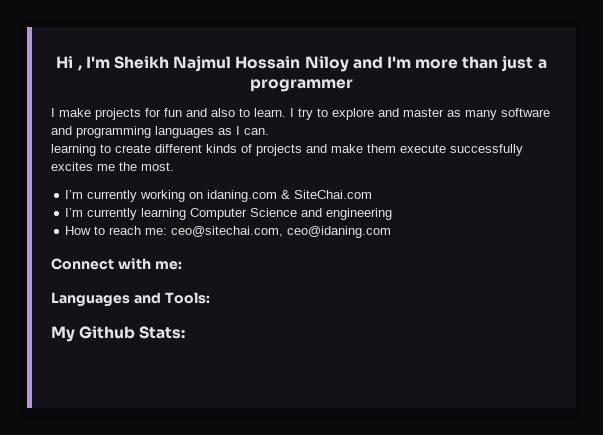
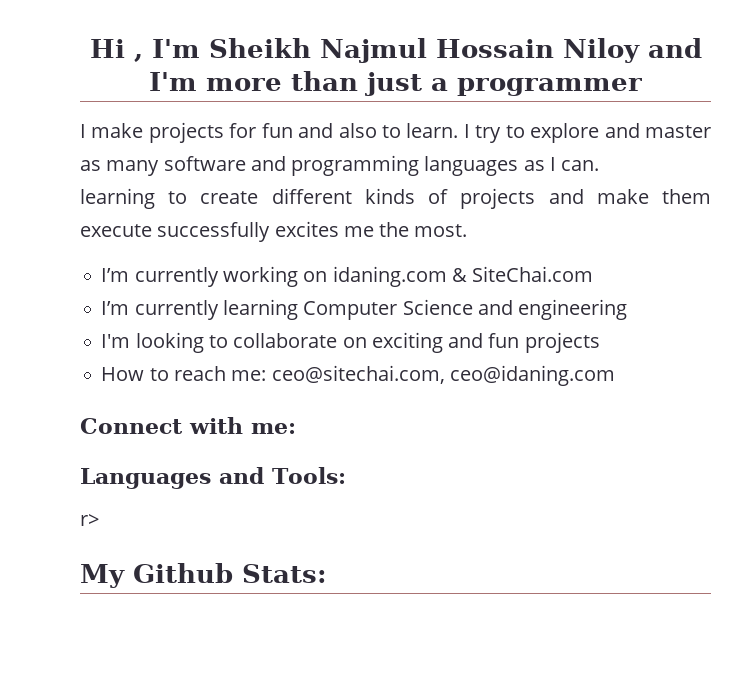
+ I'm looking to collaborate on exciting and fun projects
+ r>

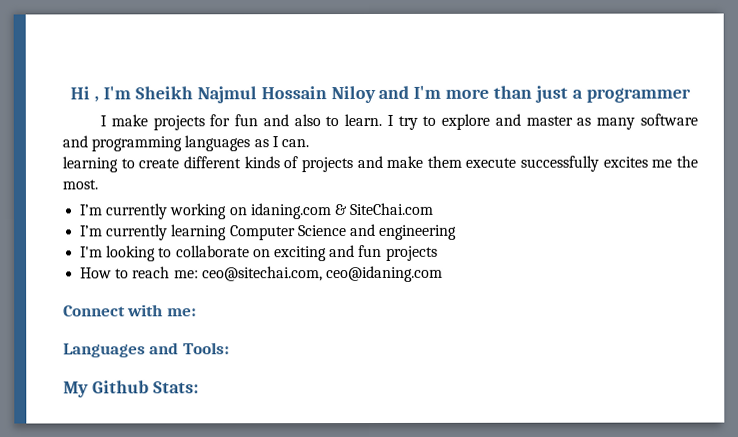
- r>

